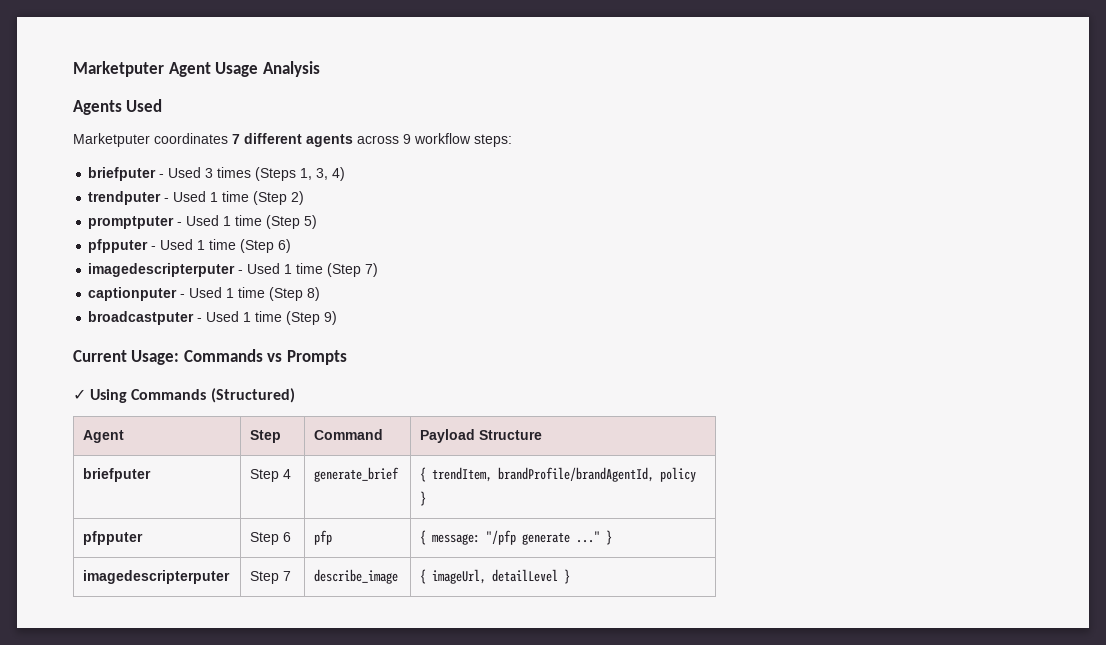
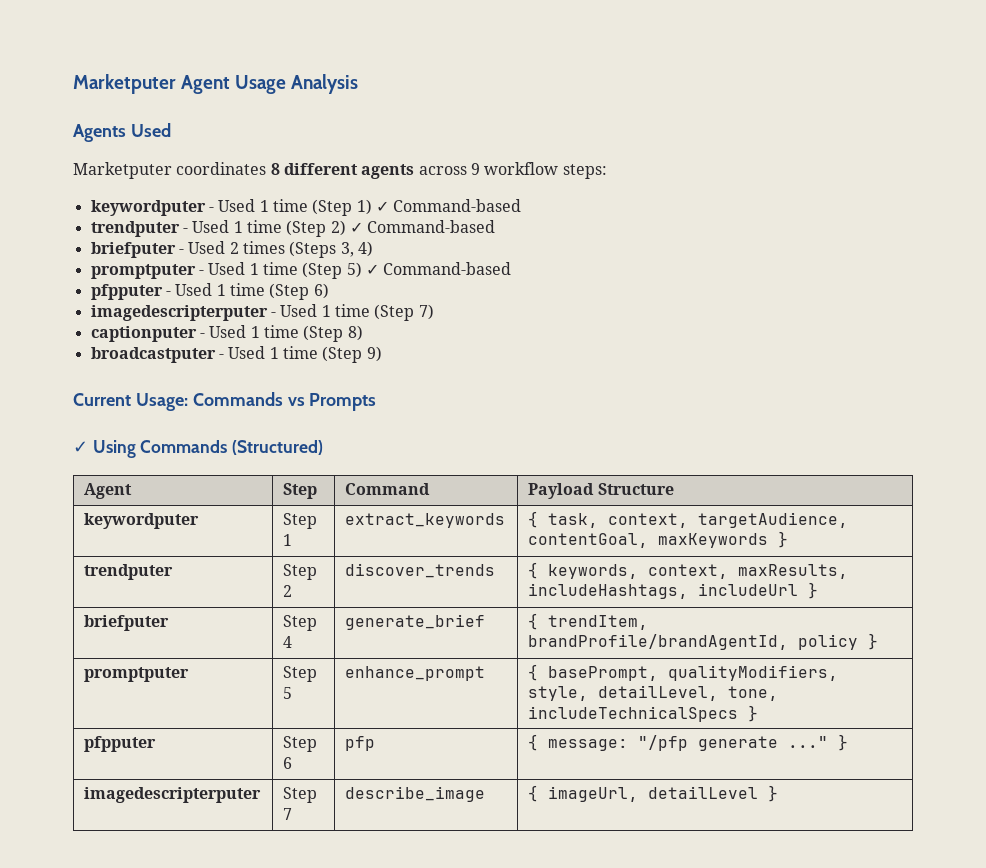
- Marketputer coordinates 7 different agents across 9 workflow steps:
+ Marketputer coordinates 8 different agents across 9 workflow steps:
- briefputer - Used 3 times (Steps 1, 3, 4)
+ keywordputer - Used 1 time (Step 1) ✓ Command-based
- trendputer - Used 1 time (Step 2)
+ trendputer - Used 1 time (Step 2) ✓ Command-based
+ briefputer - Used 2 times (Steps 3, 4)
- promptputer - Used 1 time (Step 5)
+ promptputer - Used 1 time (Step 5) ✓ Command-based
+ keywordputer | Step 1 | extract_keywords | { task, context, targetAudience, contentGoal, maxKeywords }
+ trendputer | Step 2 | discover_trends | { keywords, context, maxResults, includeHashtags, includeUrl }
+ promptputer | Step 5 | enhance_prompt | { basePrompt, qualityModifiers, style, detailLevel, tone, includeTechnicalSpecs }

